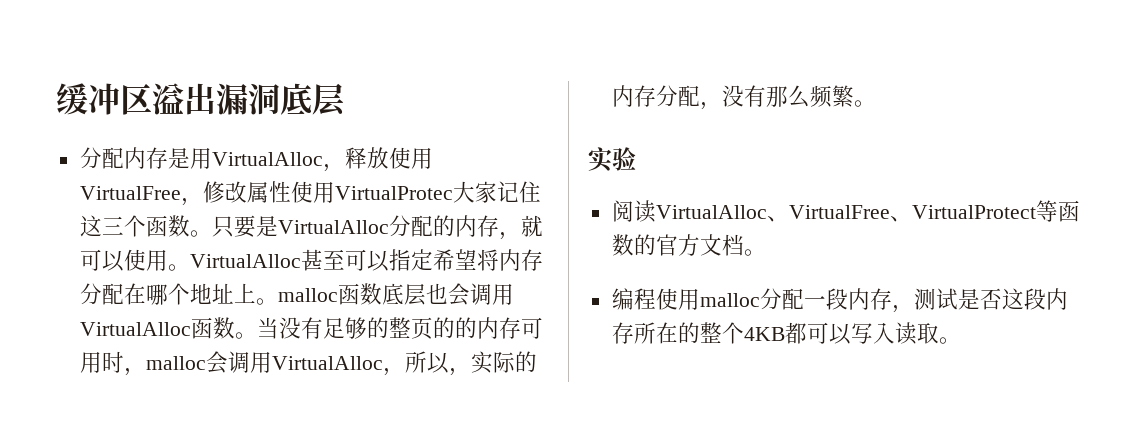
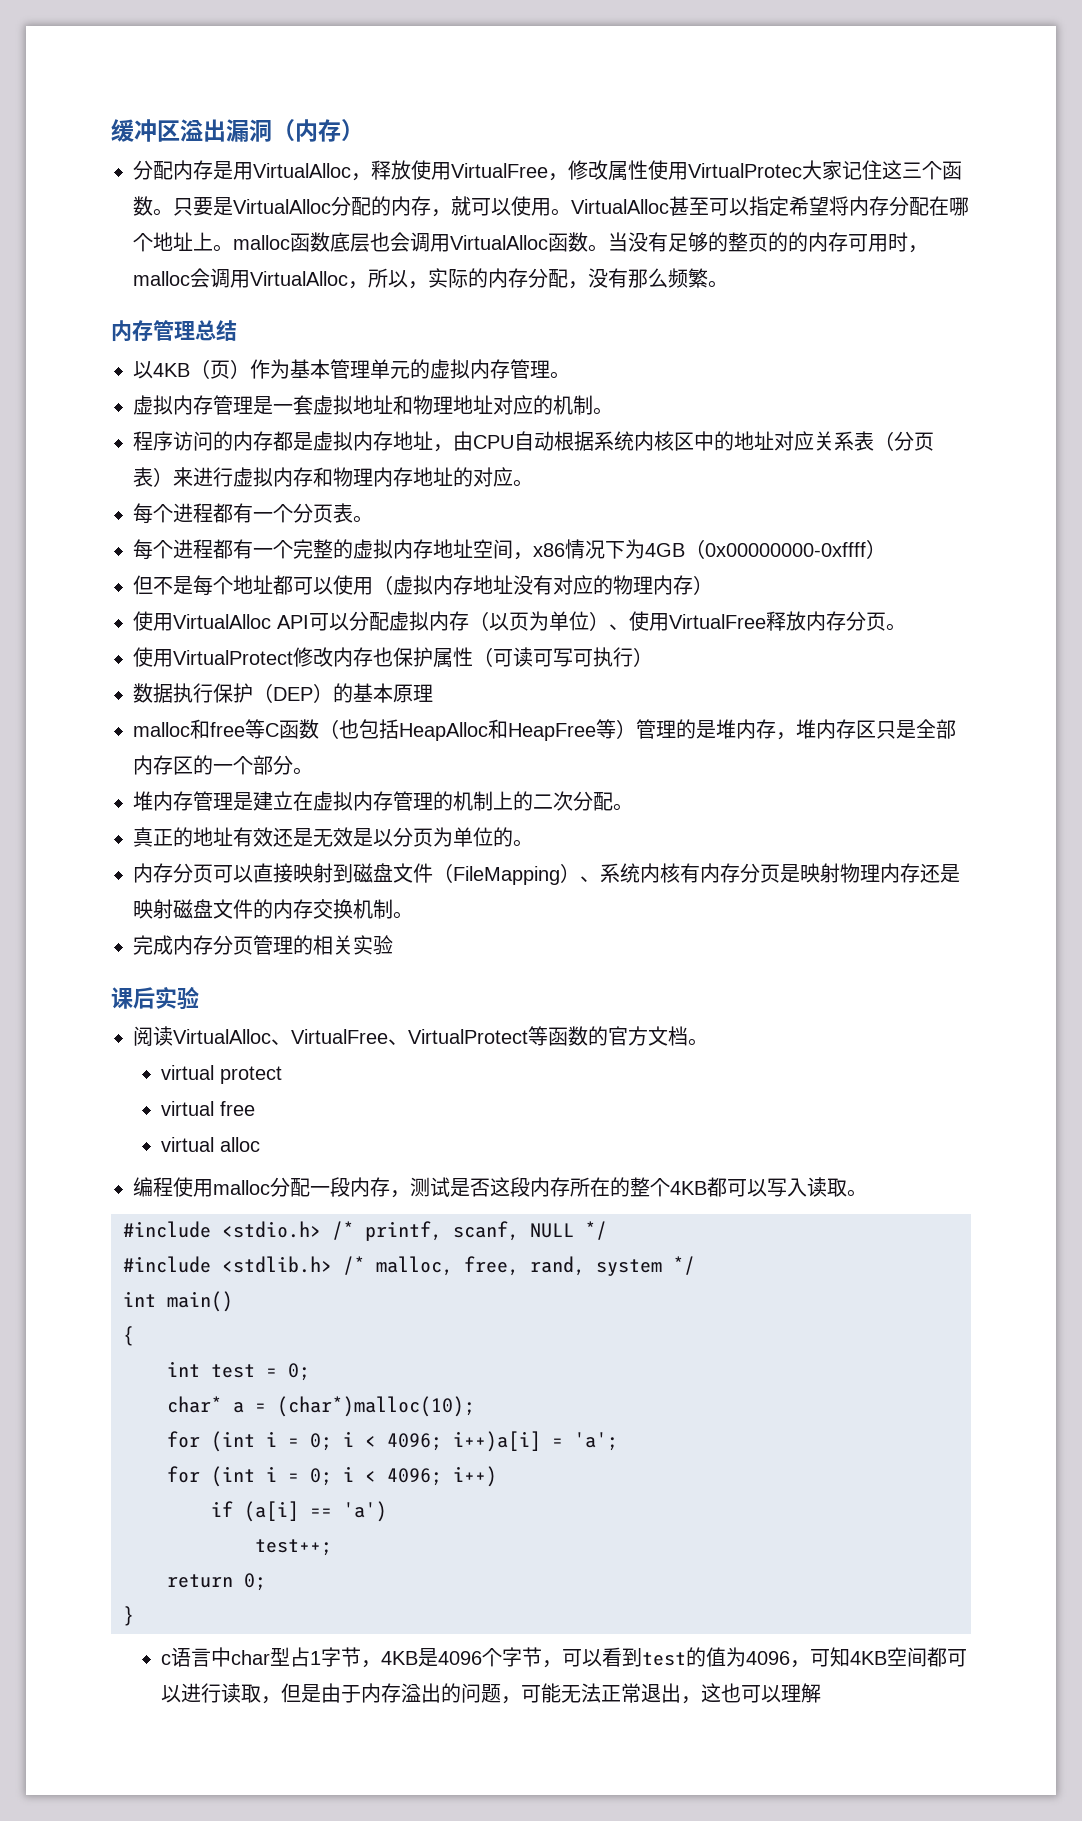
- 缓冲区溢出漏洞底层
+ 缓冲区溢出漏洞（内存）
- 实验
+ 内存管理总结
+ 以4KB（页）作为基本管理单元的虚拟内存管理。
+ 虚拟内存管理是一套虚拟地址和物理地址对应的机制。
+ 程序访问的内存都是虚拟内存地址，由CPU自动根据系统内核区中的地址对应关系表（分页表）来进行虚拟内存和物理内存地址的对应。
+ 每个进程都有一个分页表。
+ 每个进程都有一个完整的虚拟内存地址空间，x86情况下为4GB（0x00000000-0xffff）
+ 但不是每个地址都可以使用（虚拟内存地址没有对应的物理内存）
+ 使用VirtualAlloc API可以分配虚拟内存（以页为单位）、使用VirtualFree释放内存分页。
+ 使用VirtualProtect修改内存也保护属性（可读可写可执行）
+ 数据执行保护（DEP）的基本原理
+ malloc和free等C函数（也包括HeapAlloc和HeapFree等）管理的是堆内存，堆内存区只是全部内存区的一个部分。
+ 堆内存管理是建立在虚拟内存管理的机制上的二次分配。
+ 真正的地址有效还是无效是以分页为单位的。
+ 内存分页可以直接映射到磁盘文件（FileMapping）、系统内核有内存分页是映射物理内存还是映射磁盘文件的内存交换机制。
+ 完成内存分页管理的相关实验
+ 课后实验
+ virtual protect
+ virtual free
+ virtual alloc
+ #include <stdio.h> /* printf, scanf, NULL */
+ #include <stdlib.h> /* malloc, free, rand, system */
+ int main()
+ {
+ int test = 0;
+ char* a = (char*)malloc(10);
+ for (int i = 0; i < 4096; i++)a[i] = 'a';
+ for (int i = 0; i < 4096; i++)
+ if (a[i] == 'a')
+ test++;
+ return 0;
+ }
+ c语言中char型占1字节，4KB是4096个字节，可以看到test的值为4096，可知4KB空间都可以进行读取，但是由于内存溢出的问题，可能无法正常退出，这也可以理解

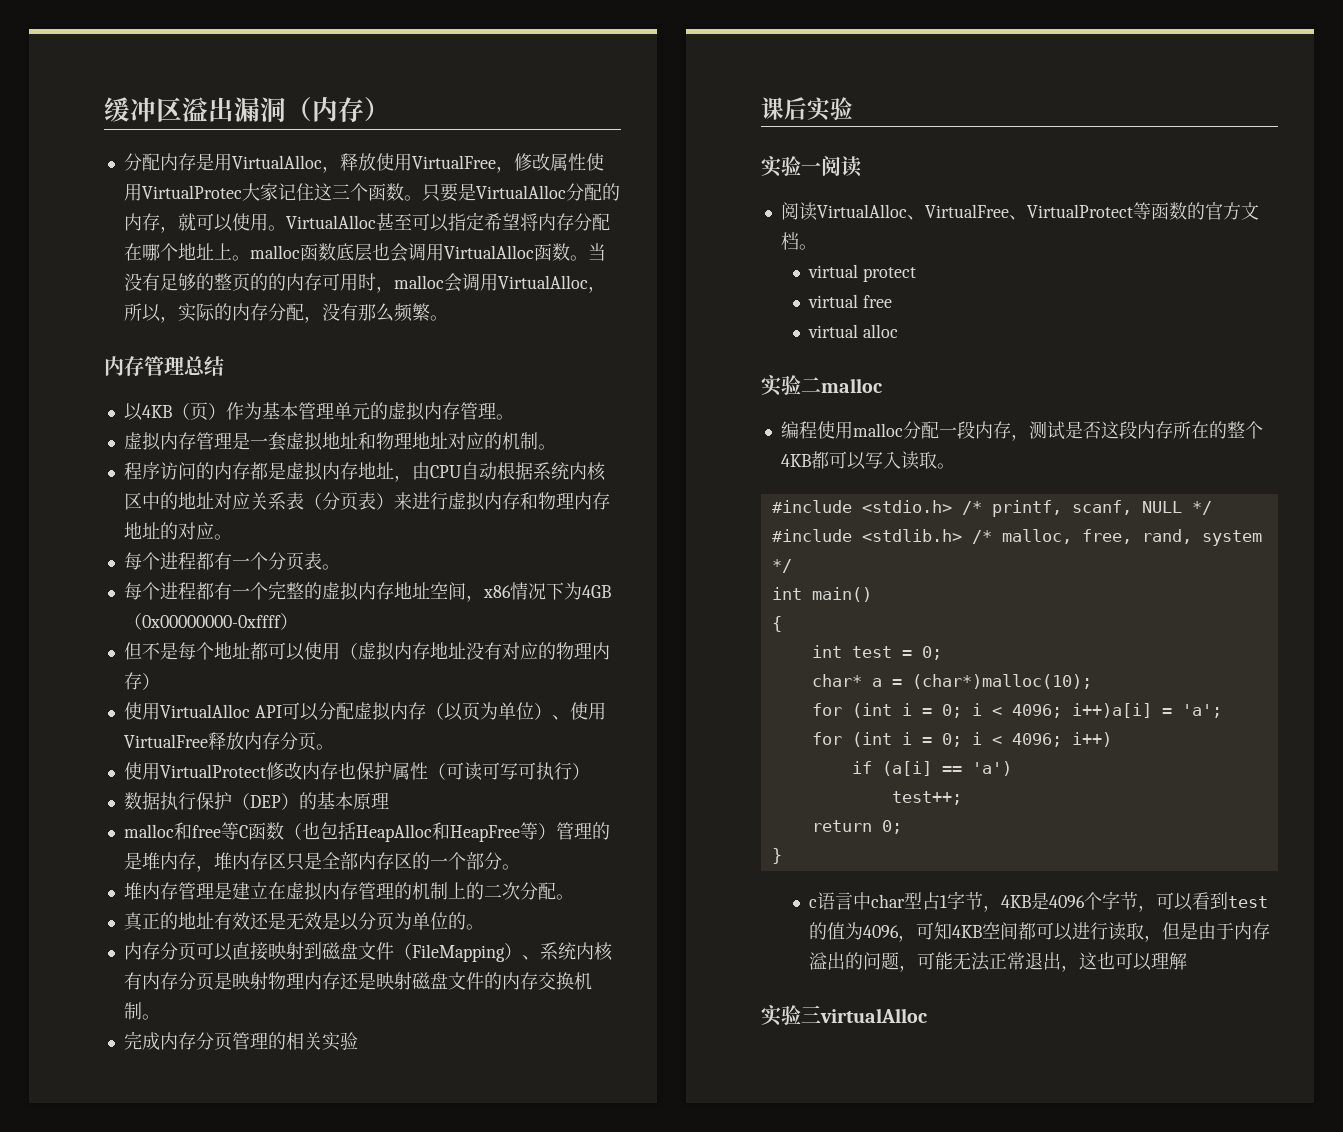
+ 实验一阅读
+ 实验二malloc
+ 实验三virtualAlloc

